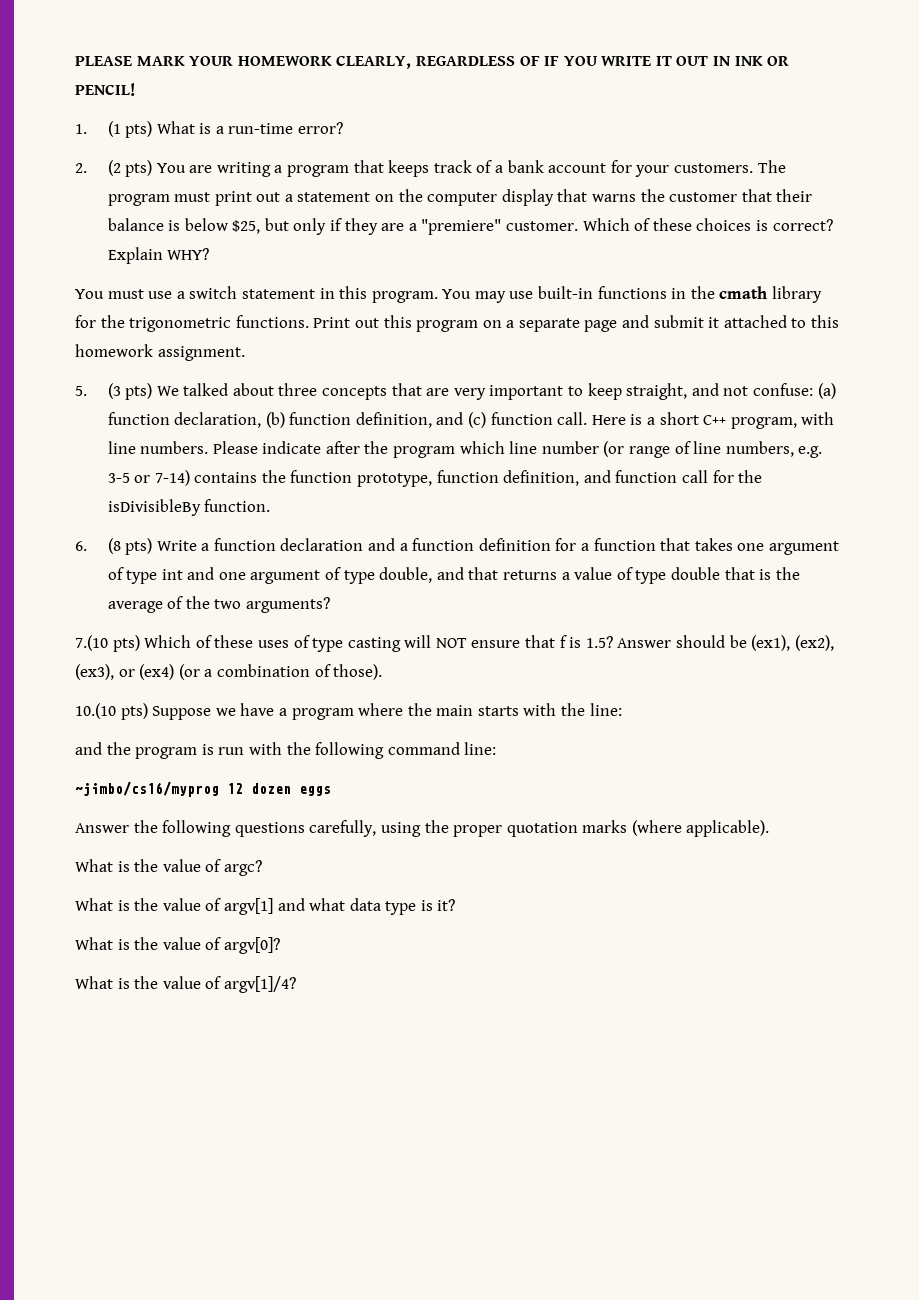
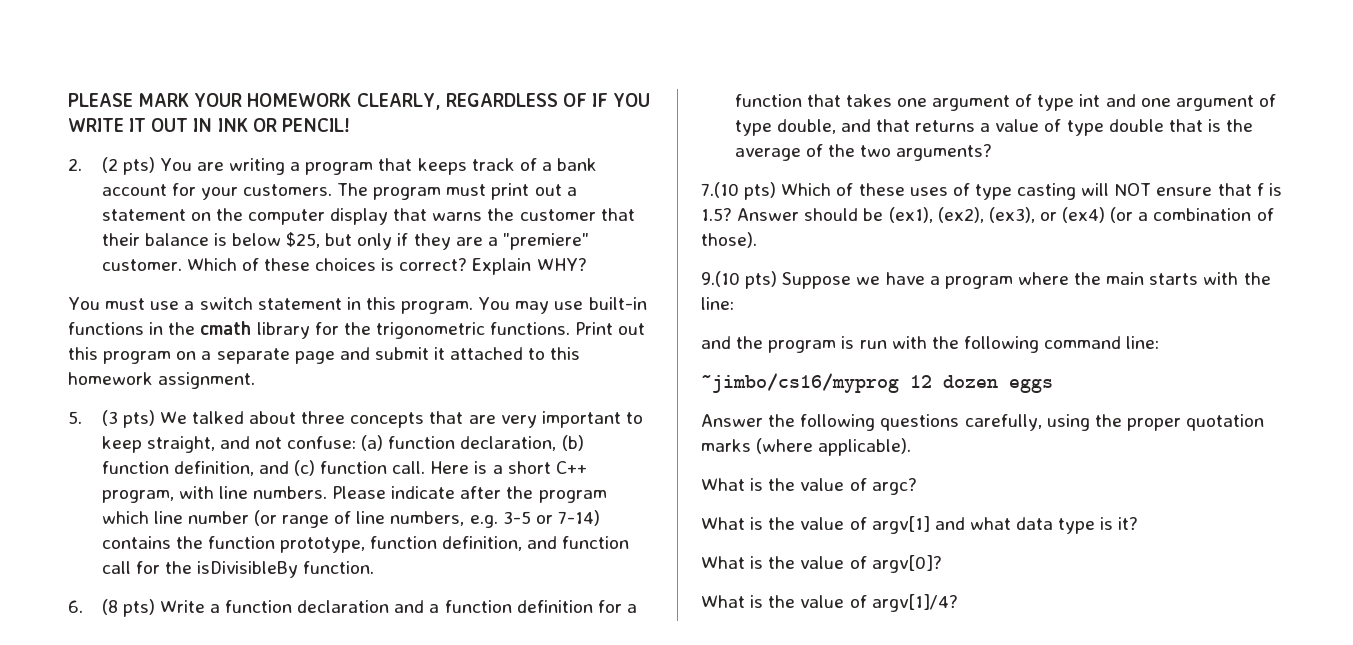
- 1. (1 pts) What is a run-time error?
- 10.(10 pts) Suppose we have a program where the main starts with the line:
+ 9.(10 pts) Suppose we have a program where the main starts with the line:

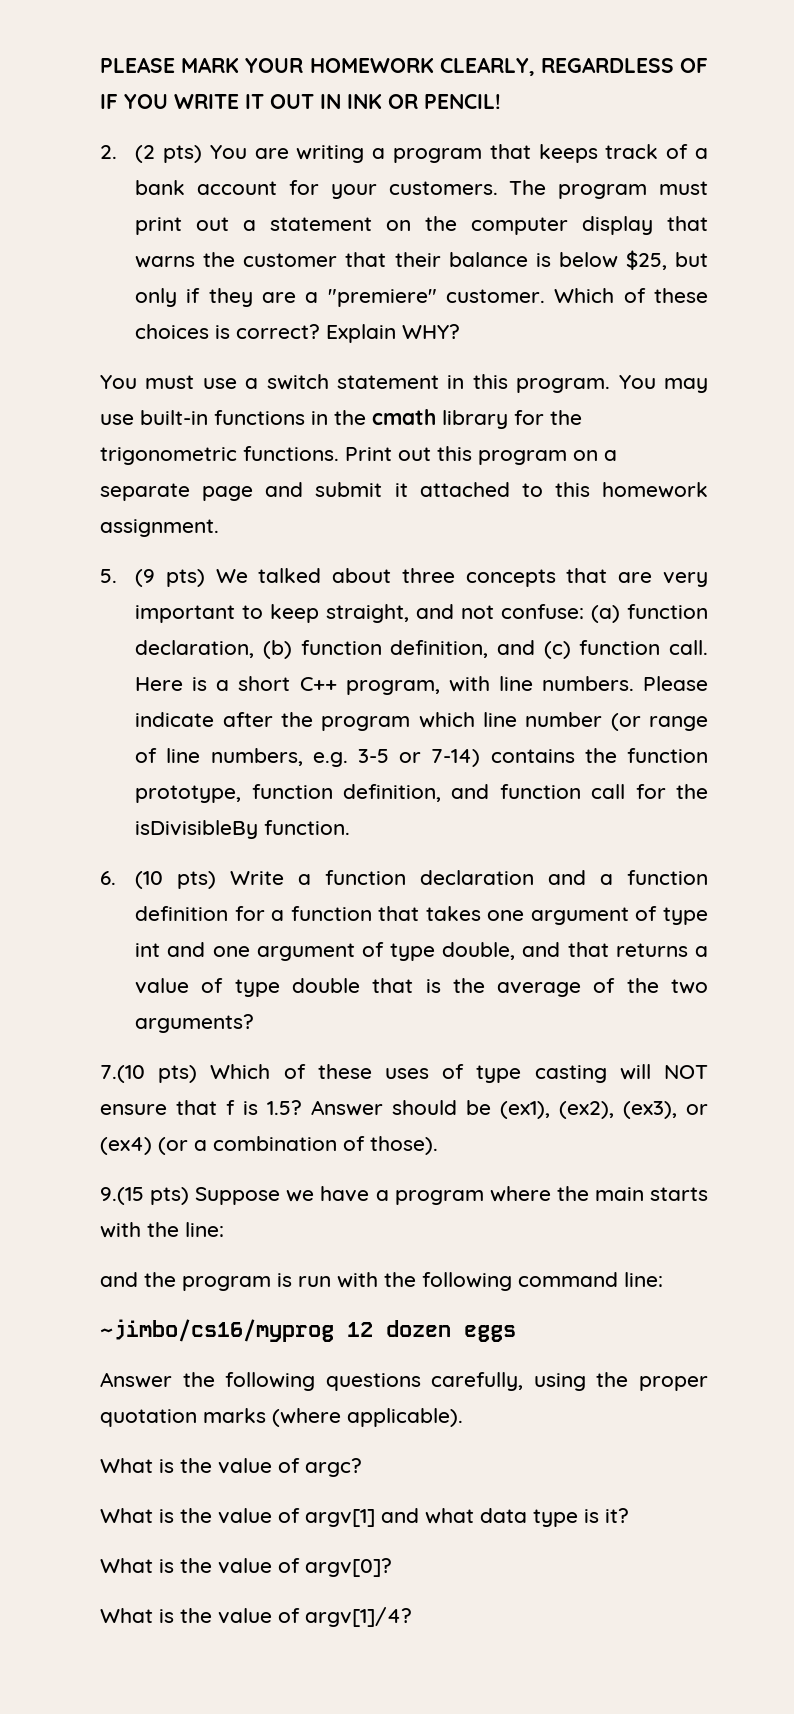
- 5. (3 pts) We talked about three concepts that are very important to keep straight, and not confuse: (a) function declaration, (b) function definition, and (c) function call.
+ 5. (9 pts) We talked about three concepts that are very important to keep straight, and not confuse: (a) function declaration, (b) function definition, and (c) function call.
- 6. (8 pts) Write a function declaration and a function definition for a function that takes one argument of type int and one argument of type double, and that returns a value of type double that is the average of the two arguments?
+ 6. (10 pts) Write a function declaration and a function definition for a function that takes one argument of type int and one argument of type double, and that returns a value of type double that is the average of the two arguments?
- 9.(10 pts) Suppose we have a program where the main starts with the line:
+ 9.(15 pts) Suppose we have a program where the main starts with the line:

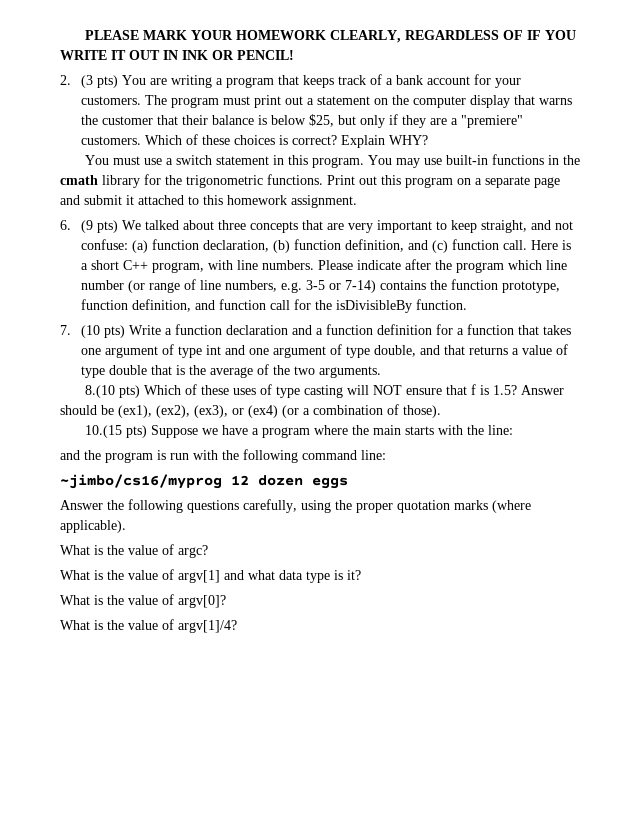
- 2. (2 pts) You are writing a program that keeps track of a bank account for your customers.
+ 2. (3 pts) You are writing a program that keeps track of a bank account for your customers.
- The program must print out a statement on the computer display that warns the customer that their balance is below $25, but only if they are a "premiere" customer.
+ The program must print out a statement on the computer display that warns the customer that their balance is below $25, but only if they are a "premiere" customers.
- 5. (9 pts) We talked about three concepts that are very important to keep straight, and not confuse: (a) function declaration, (b) function definition, and (c) function call.
+ 6. (9 pts) We talked about three concepts that are very important to keep straight, and not confuse: (a) function declaration, (b) function definition, and (c) function call.
- 6. (10 pts) Write a function declaration and a function definition for a function that takes one argument of type int and one argument of type double, and that returns a value of type double that is the average of the two arguments?
- 7.(10 pts) Which of these uses of type casting will NOT ensure that f is 1.5?
+ 7. (10 pts) Write a function declaration and a function definition for a function that takes one argument of type int and one argument of type double, and that returns a value of type double that is the average of the two arguments.
+ 8.(10 pts) Which of these uses of type casting will NOT ensure that f is 1.5?
- 9.(15 pts) Suppose we have a program where the main starts with the line:
+ 10.(15 pts) Suppose we have a program where the main starts with the line:

